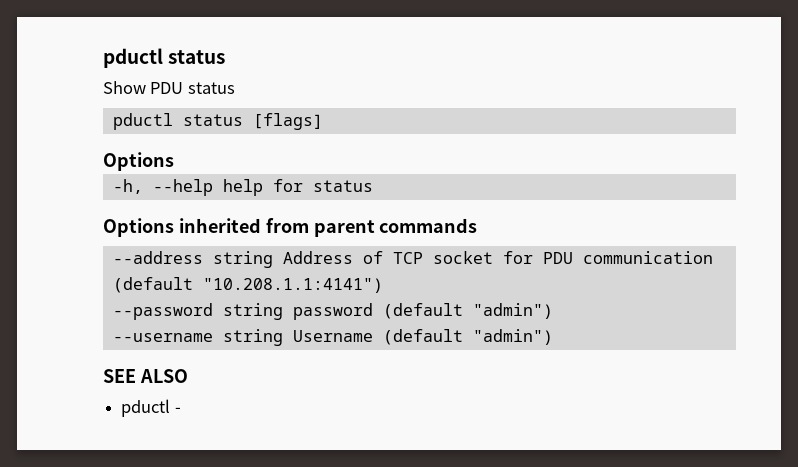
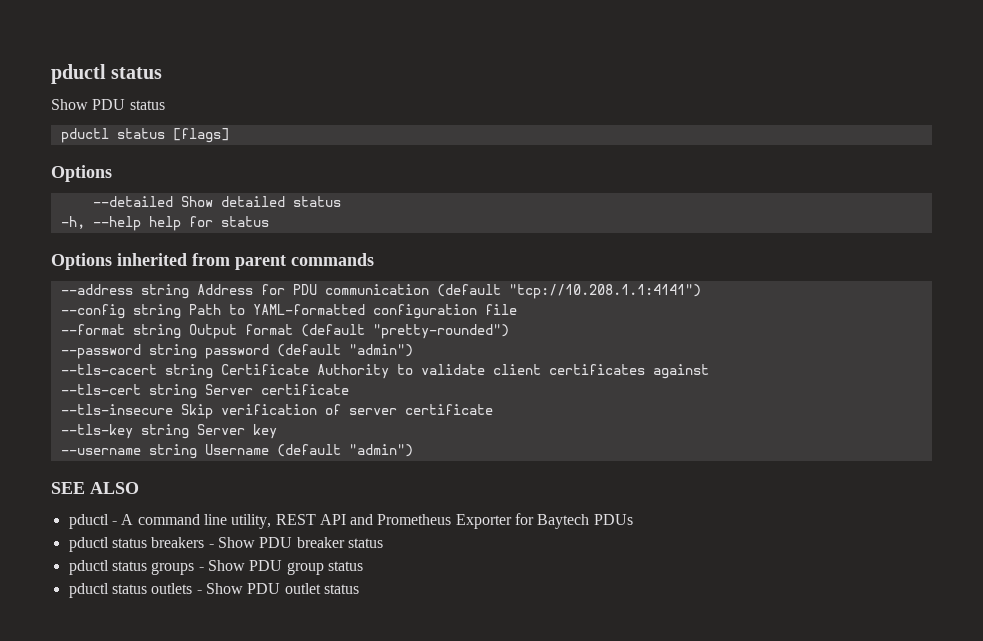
+ --detailed Show detailed status
- --address string Address of TCP socket for PDU communication (default "10.208.1.1:4141")
+ --address string Address for PDU communication (default "tcp://10.208.1.1:4141")
+ --config string Path to YAML-formatted configuration file
+ --format string Output format (default "pretty-rounded")
+ --tls-cacert string Certificate Authority to validate client certificates against
+ --tls-cert string Server certificate
+ --tls-insecure Skip verification of server certificate
+ --tls-key string Server key
- pductl -
+ pductl - A command line utility, REST API and Prometheus Exporter for Baytech PDUs
+ pductl status breakers - Show PDU breaker status
+ pductl status groups - Show PDU group status
+ pductl status outlets - Show PDU outlet status

